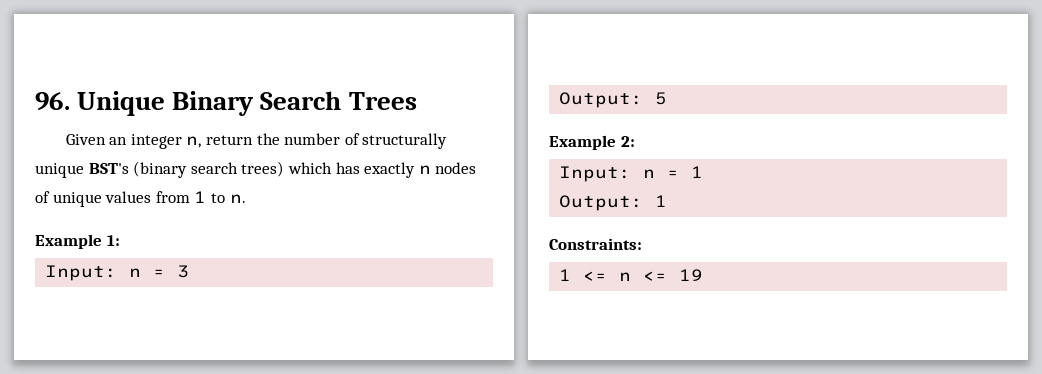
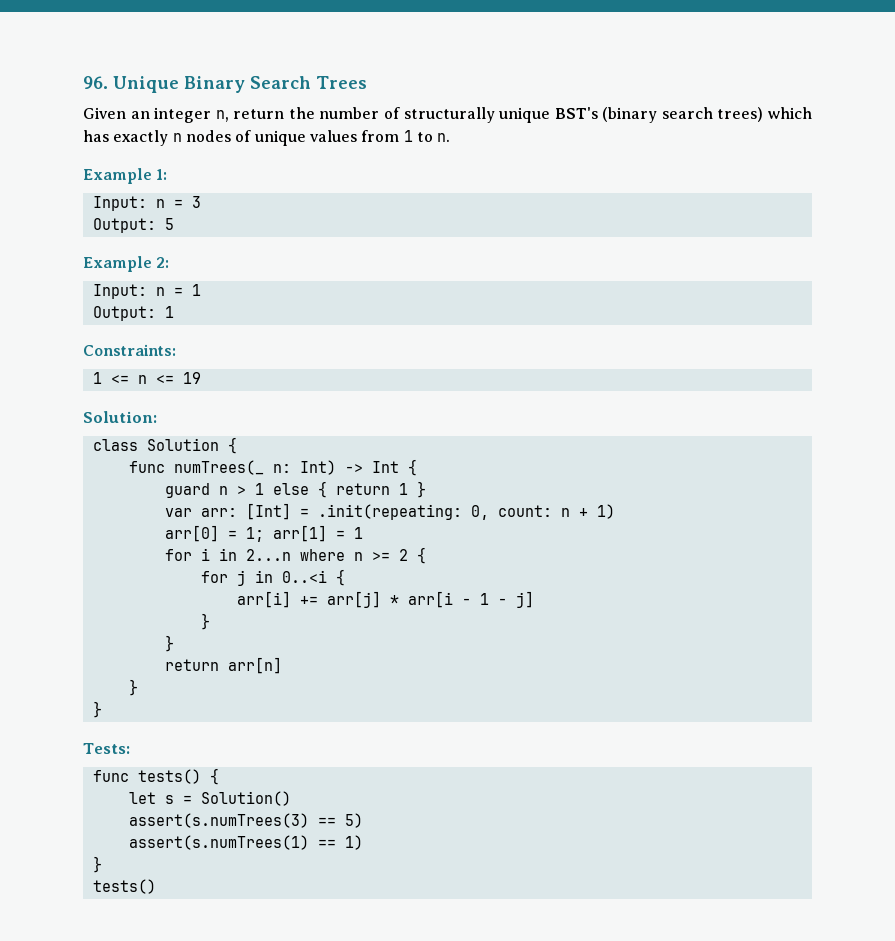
+ Solution:
+ class Solution {
+ func numTrees(_ n: Int) -> Int {
+ guard n > 1 else { return 1 }
+ var arr: [Int] = .init(repeating: 0, count: n + 1)
+ arr[0] = 1; arr[1] = 1
+ for i in 2...n where n >= 2 {
+ for j in 0..<i {
+ arr[i] += arr[j] * arr[i - 1 - j]
+ }
+ }
+ return arr[n]
+ }
+ }
+ Tests:
+ func tests() {
+ let s = Solution()
+ assert(s.numTrees(3) == 5)
+ assert(s.numTrees(1) == 1)
+ }
+ tests()

